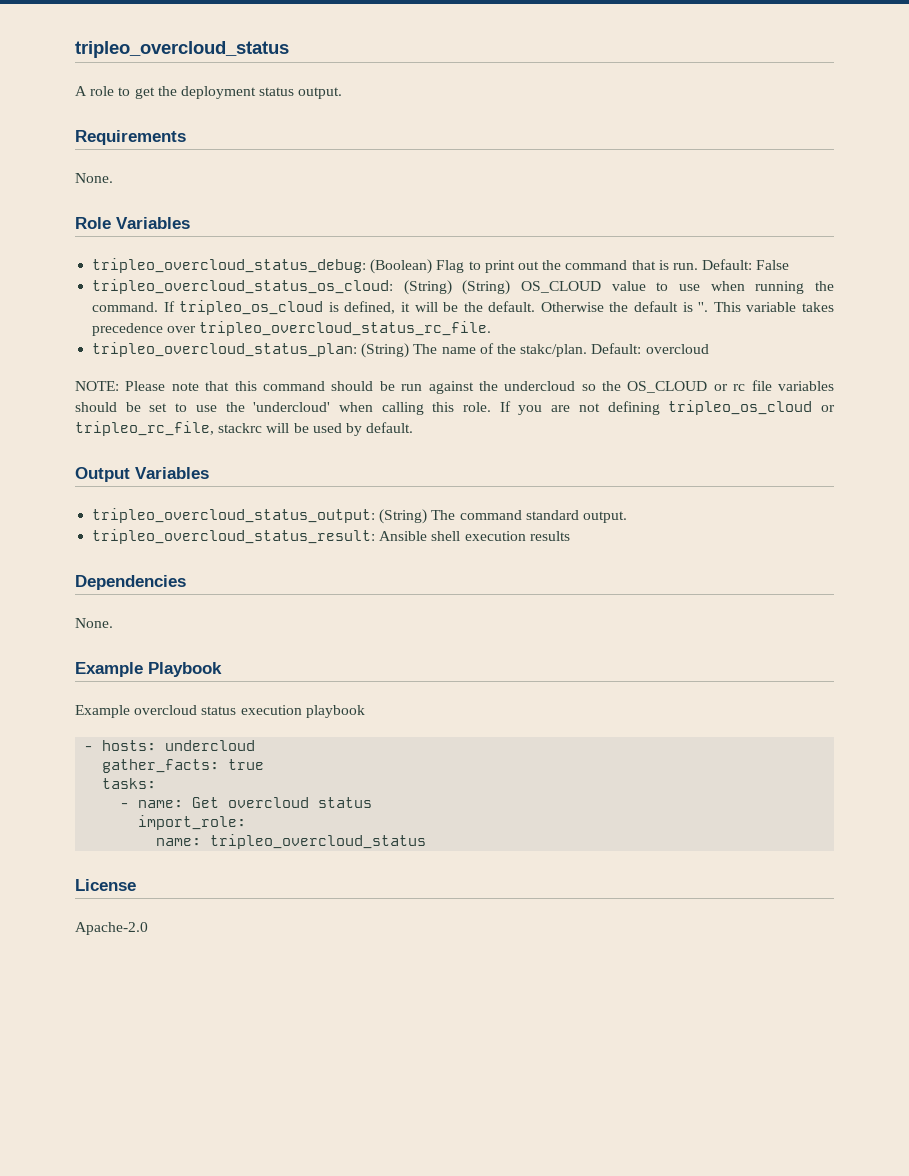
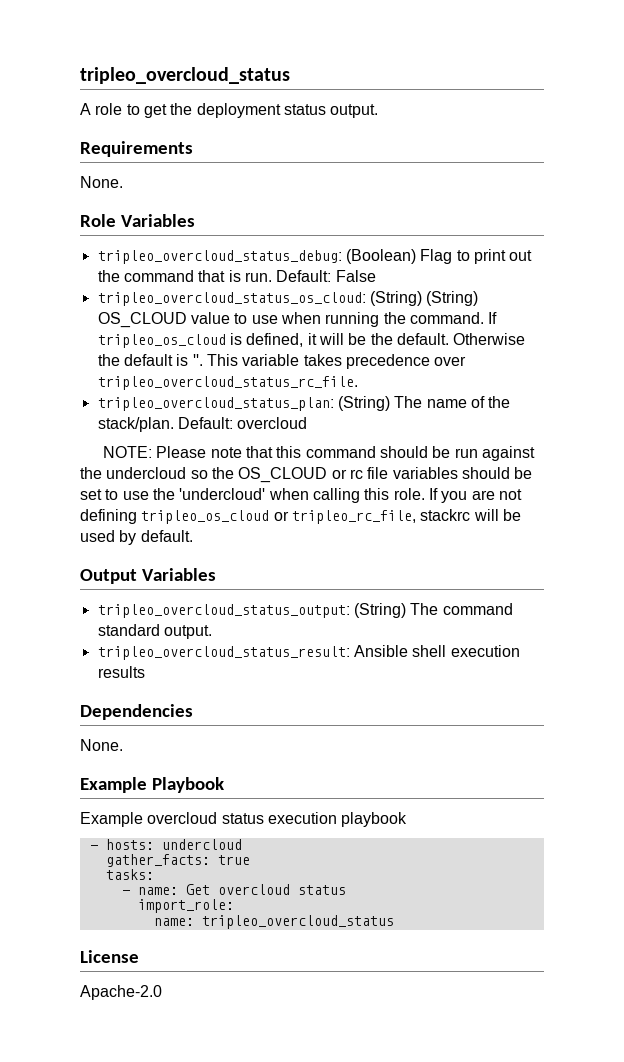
- tripleo_overcloud_status_plan: (String) The name of the stakc/plan.
+ tripleo_overcloud_status_plan: (String) The name of the stack/plan.

